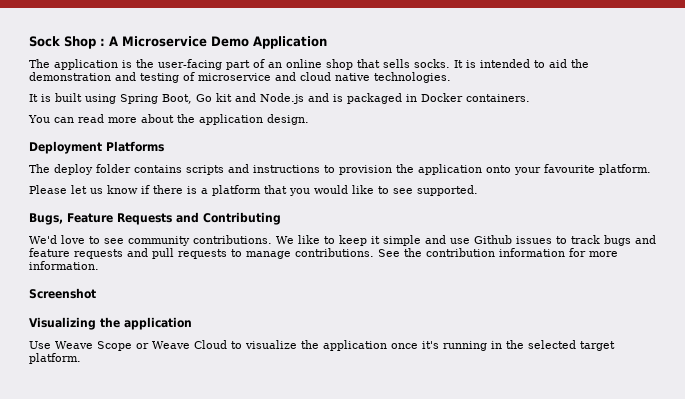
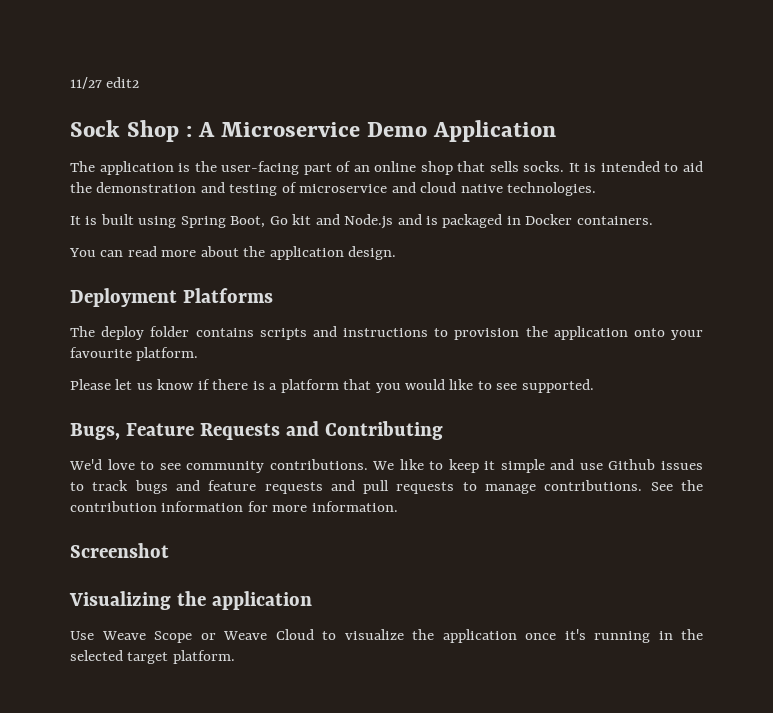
+ 11/27 edit2

